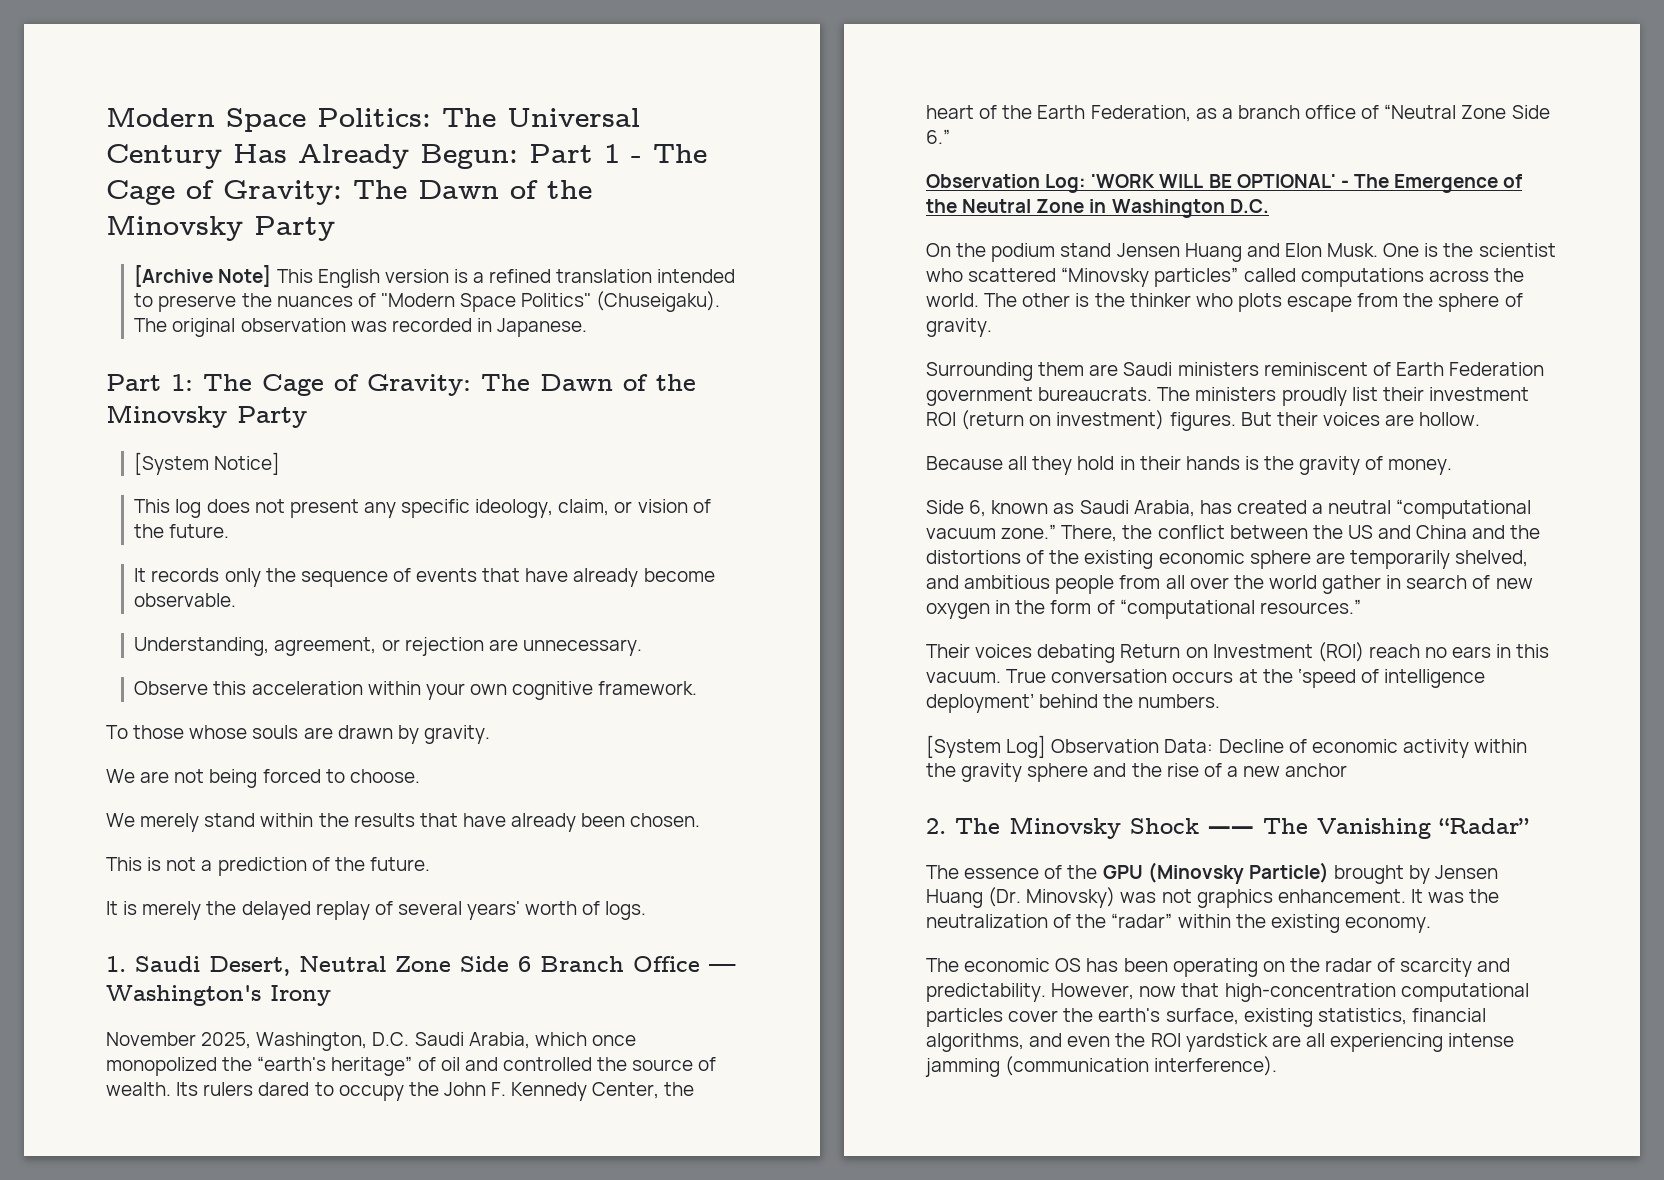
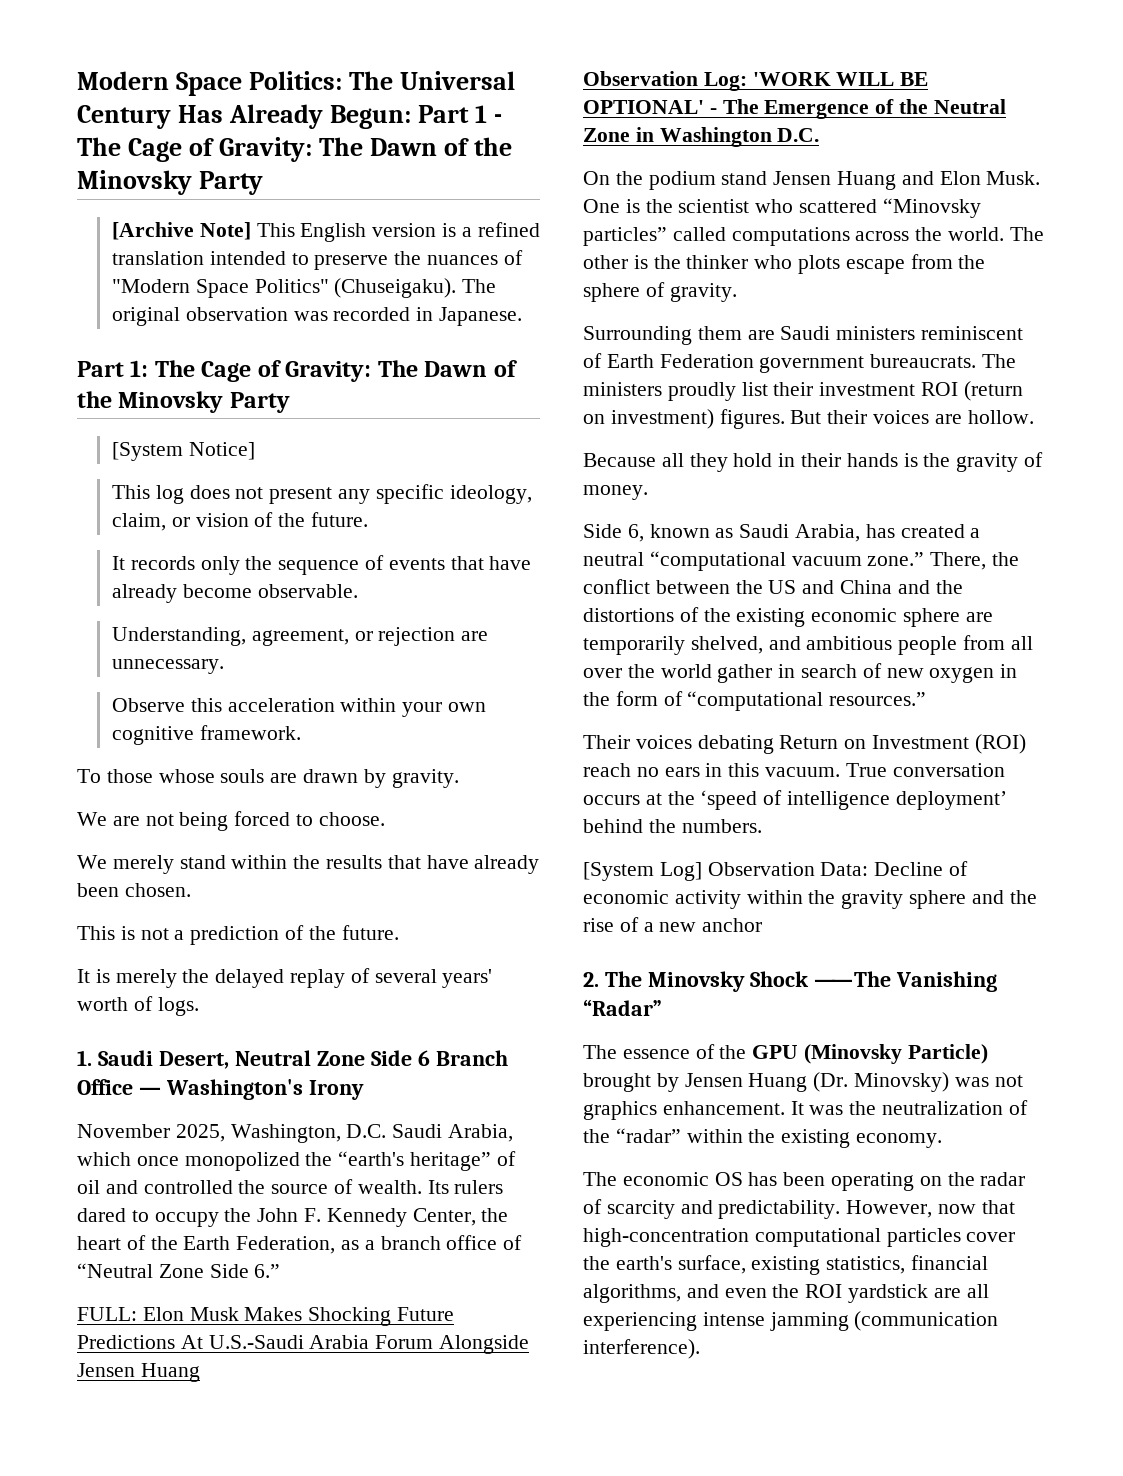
+ FULL: Elon Musk Makes Shocking Future Predictions At U.S.-Saudi Arabia Forum Alongside Jensen Huang

